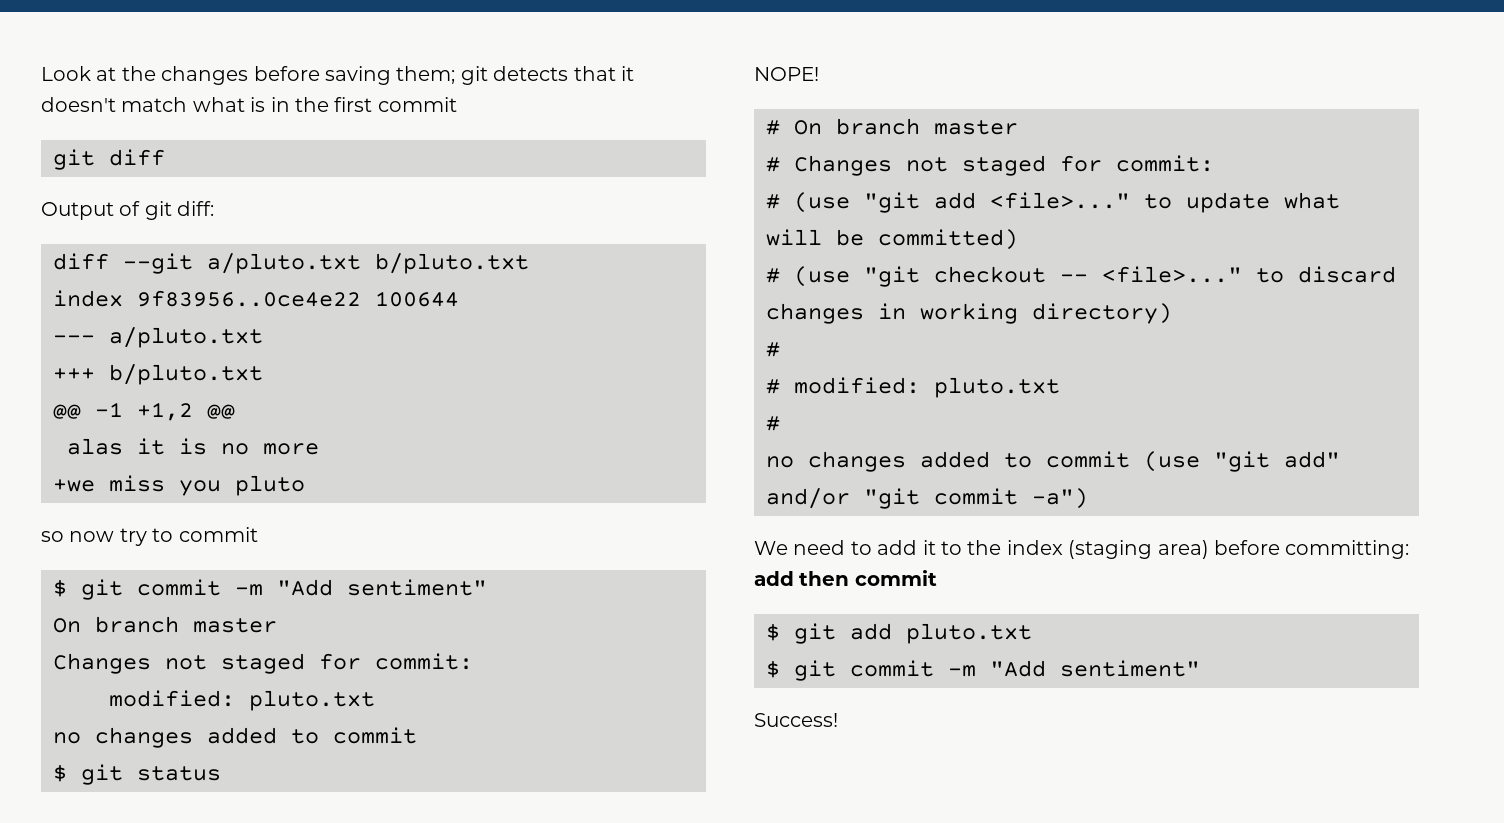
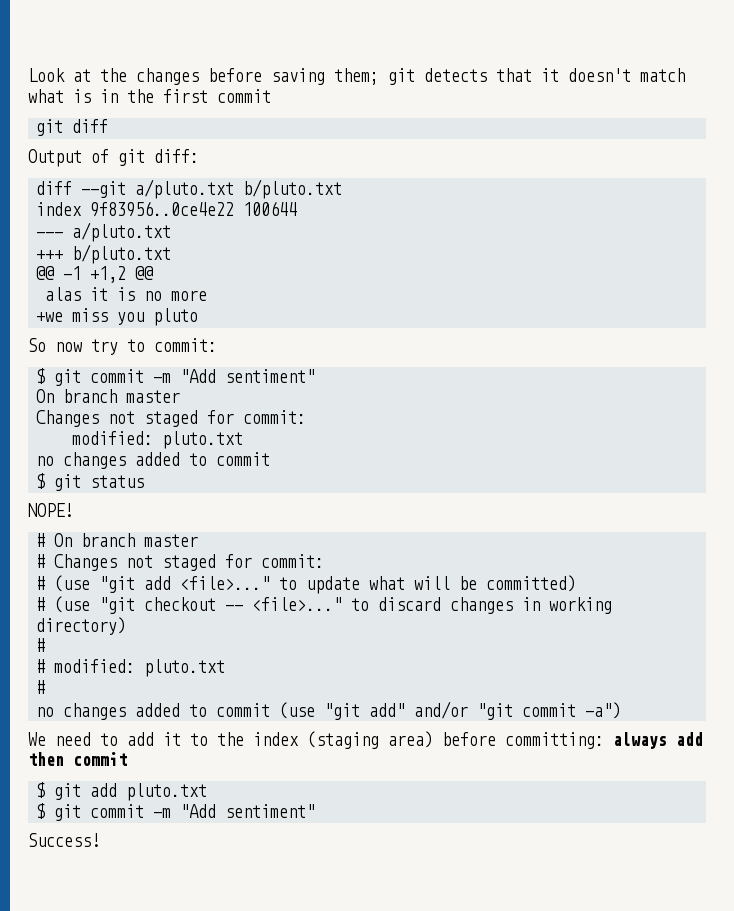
- so now try to commit
+ So now try to commit:
- We need to add it to the index (staging area) before committing: add then commit
+ We need to add it to the index (staging area) before committing: always add then commit

